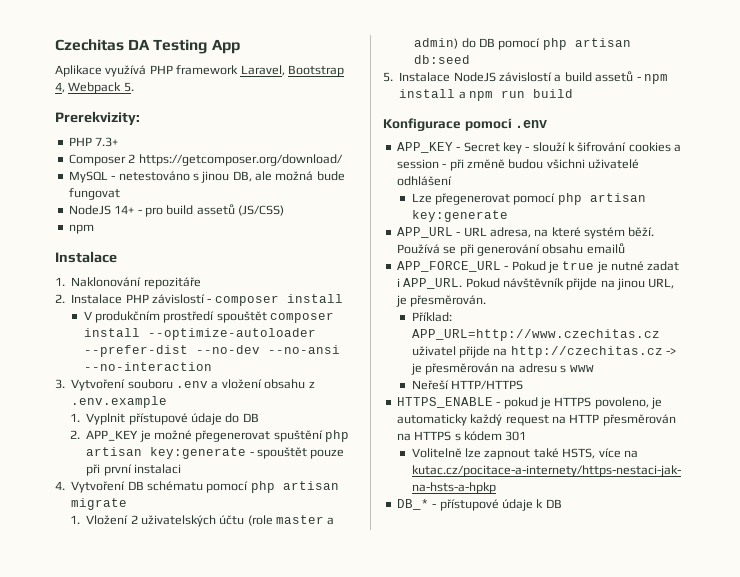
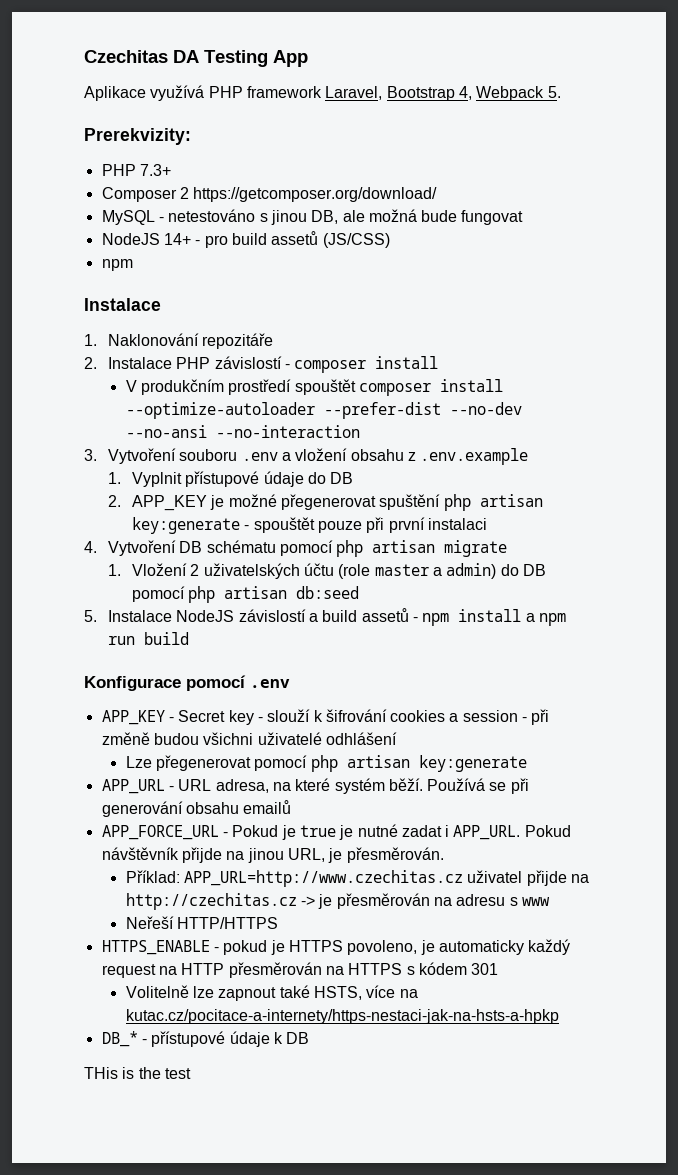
+ THis is the test

